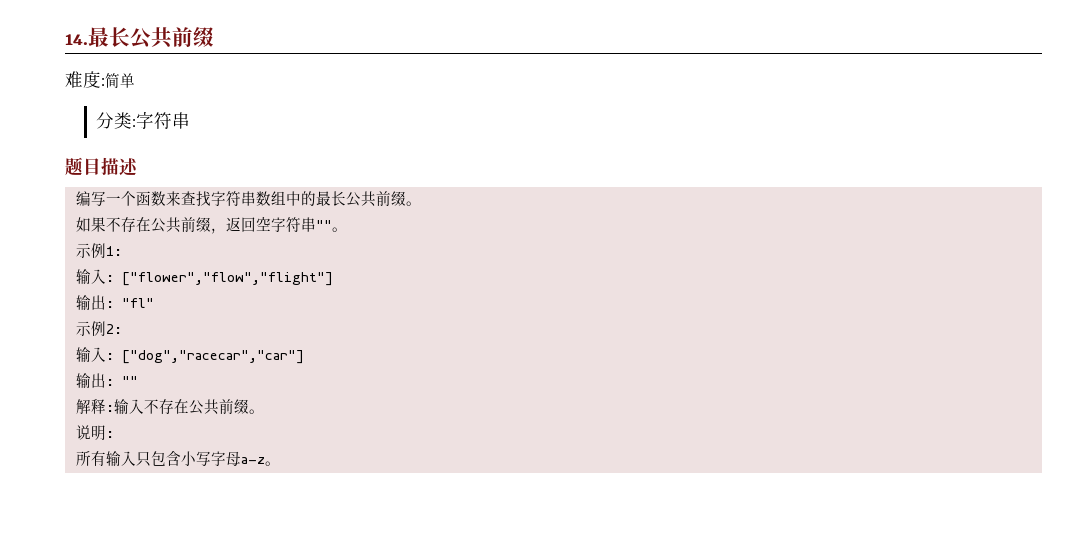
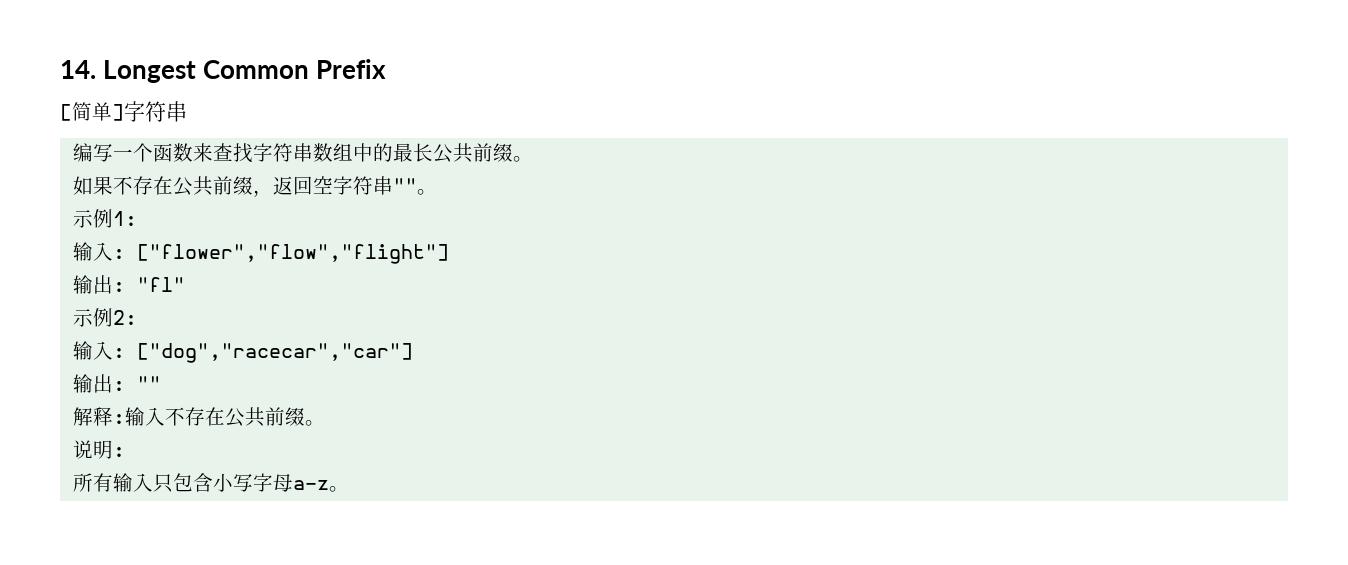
- 14.最长公共前缀
- 难度:简单
- 分类:字符串
- 题目描述
+ 14. Longest Common Prefix
+ [简单]字符串

